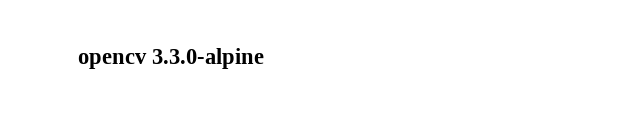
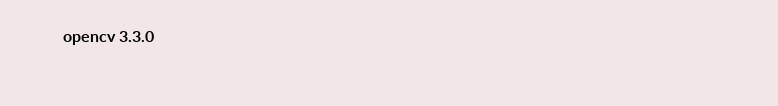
- opencv 3.3.0-alpine
+ opencv 3.3.0

